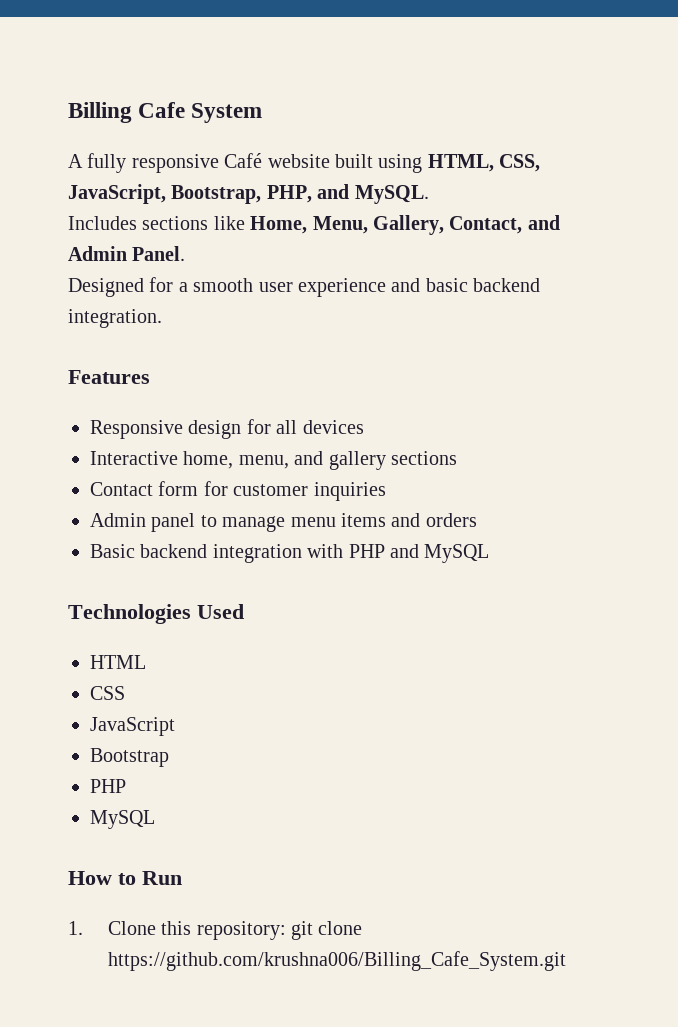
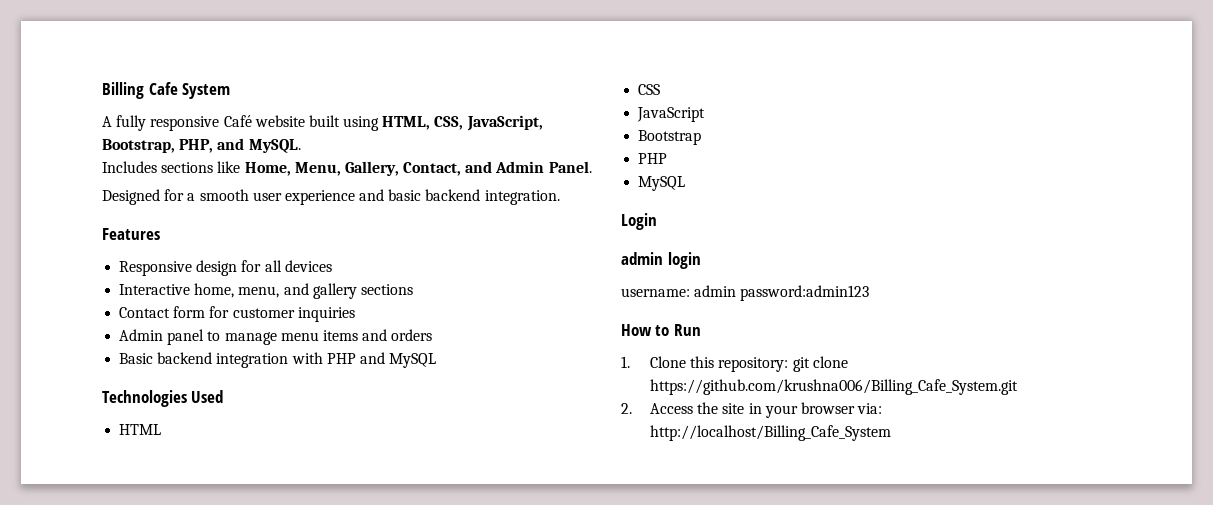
+ Login
+ admin login
+ username: admin password:admin123
+ 2. Access the site in your browser via: http://localhost/Billing_Cafe_System

